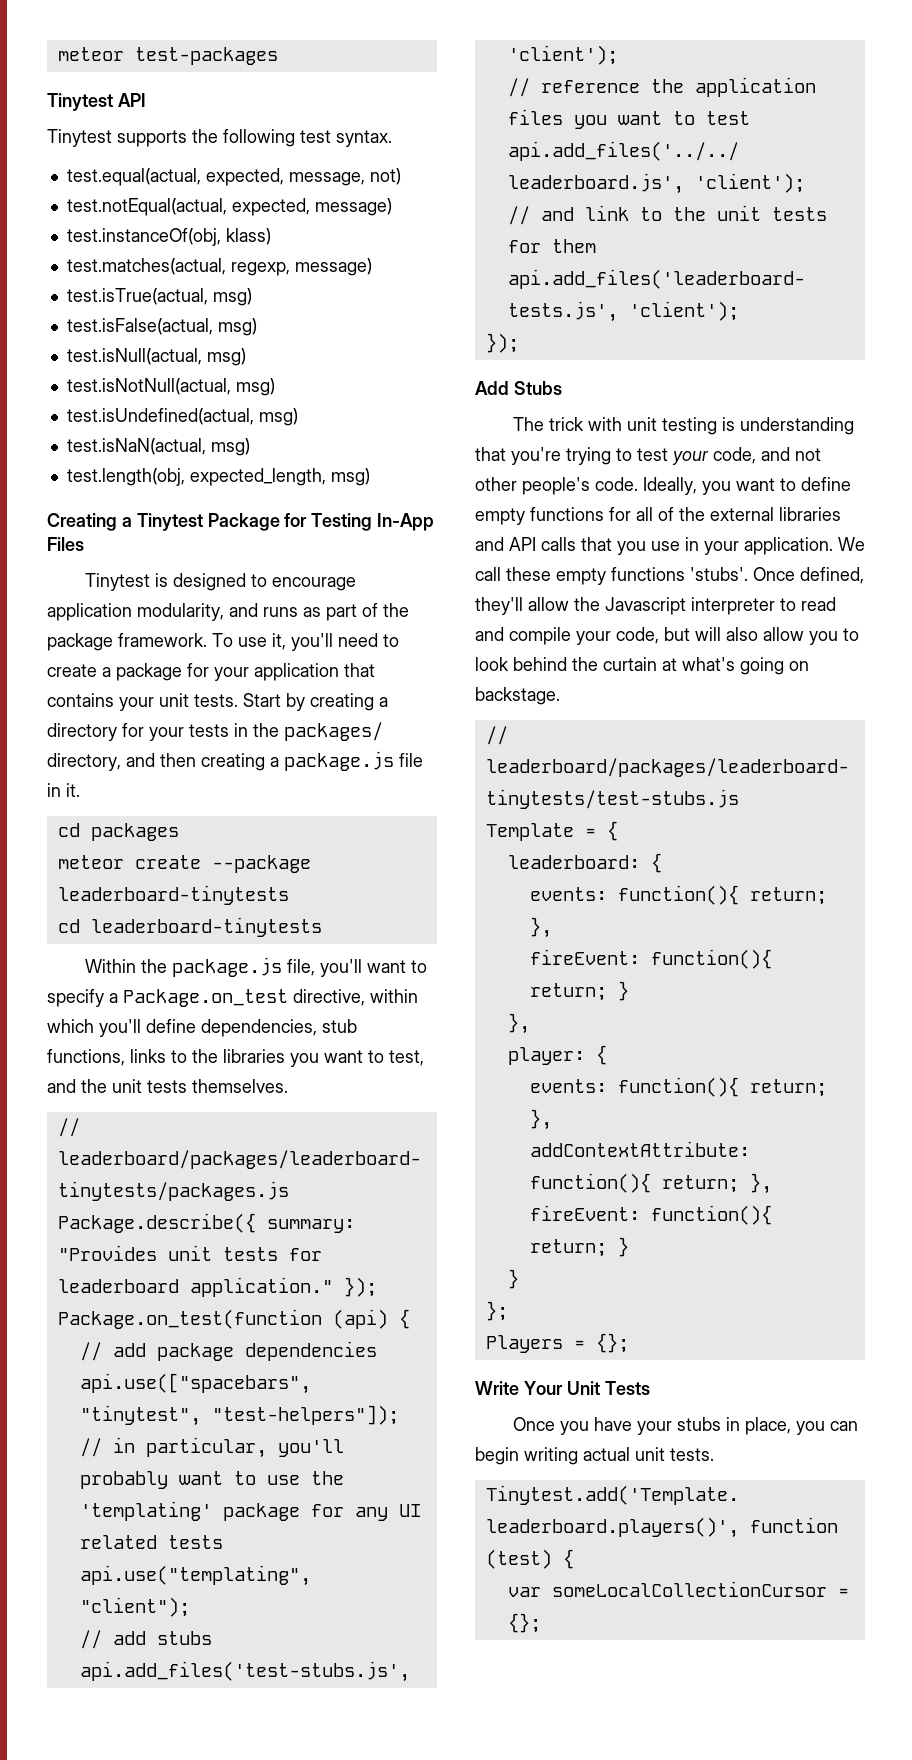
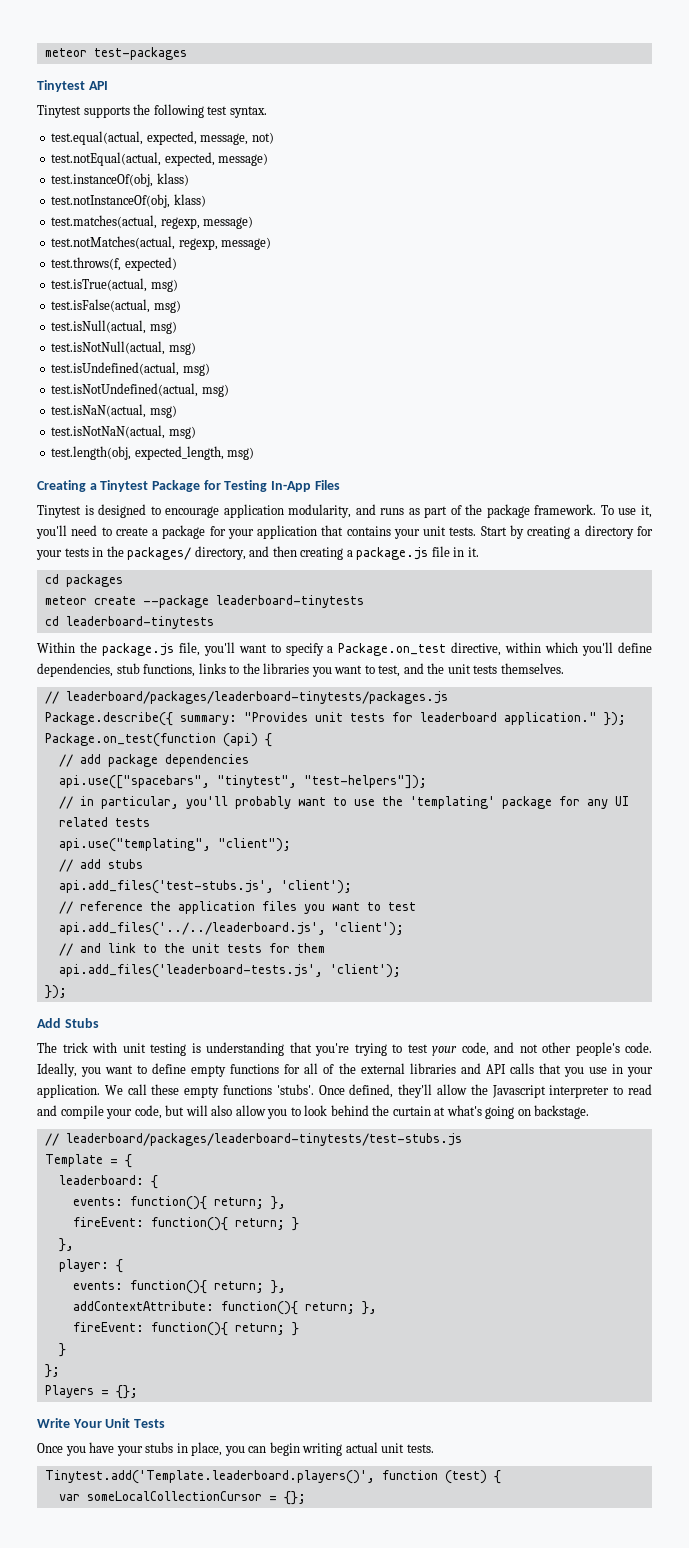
+ test.notInstanceOf(obj, klass)
+ test.notMatches(actual, regexp, message)
+ test.throws(f, expected)
+ test.isNotUndefined(actual, msg)
+ test.isNotNaN(actual, msg)

